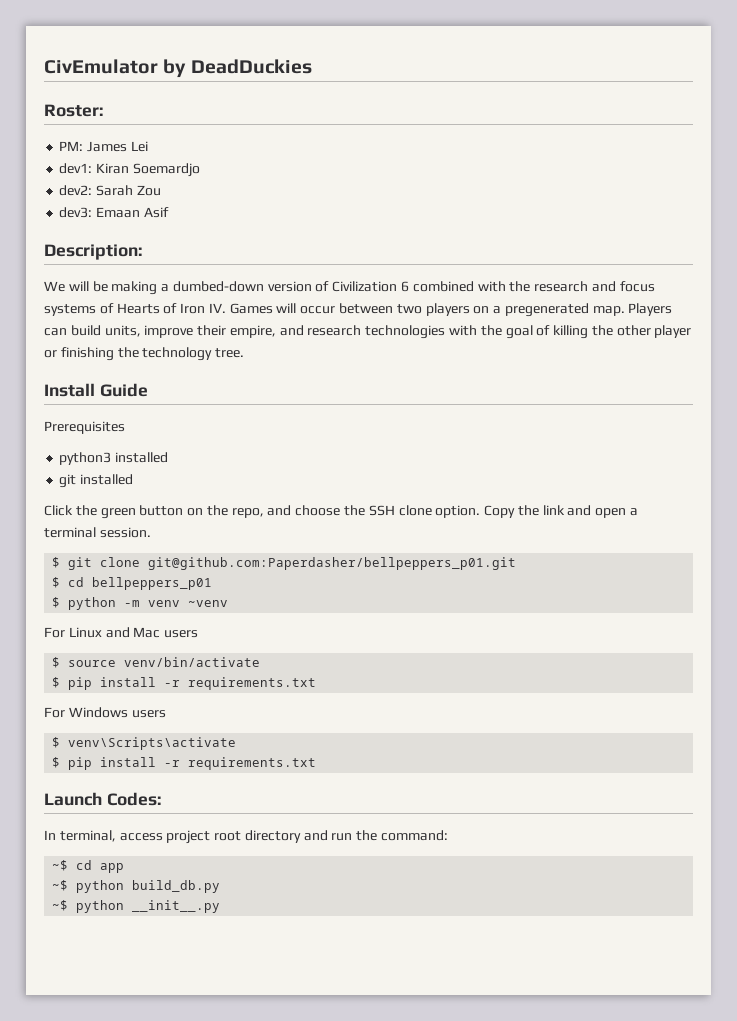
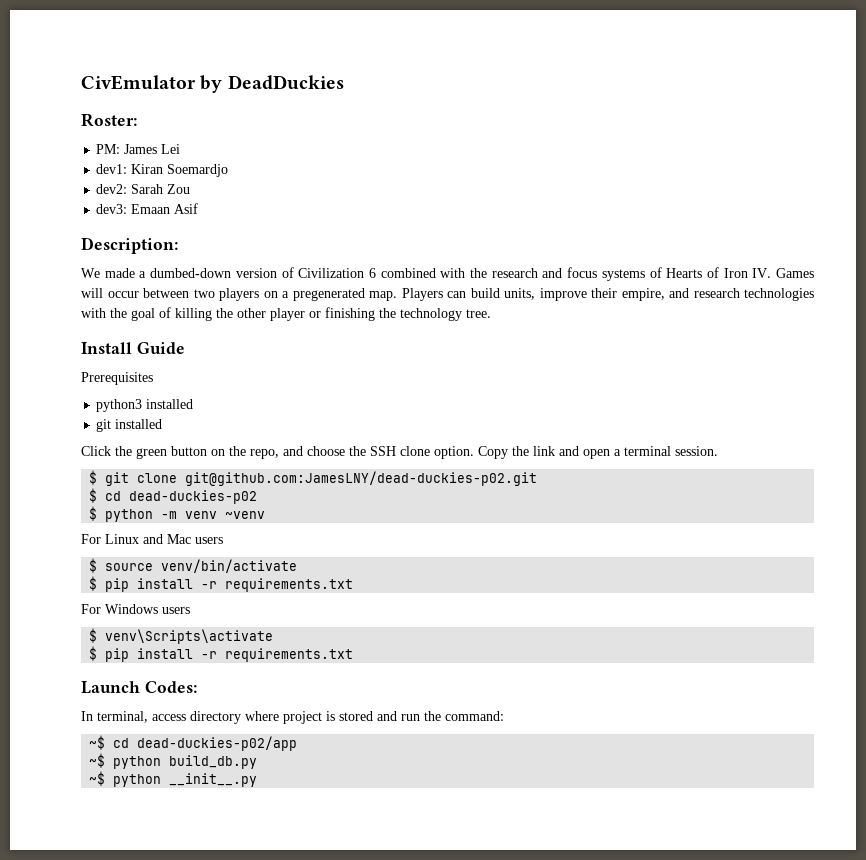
- We will be making a dumbed-down version of Civilization 6 combined with the research and focus systems of Hearts of Iron IV. Games will occur between two players on a pregenerated map.
+ We made a dumbed-down version of Civilization 6 combined with the research and focus systems of Hearts of Iron IV. Games will occur between two players on a pregenerated map.
- $ git clone git@github.com:Paperdasher/bellpeppers_p01.git
+ $ git clone git@github.com:JamesLNY/dead-duckies-p02.git
- $ cd bellpeppers_p01
+ $ cd dead-duckies-p02
- In terminal, access project root directory and run the command:
+ In terminal, access directory where project is stored and run the command:
- ~$ cd app
+ ~$ cd dead-duckies-p02/app

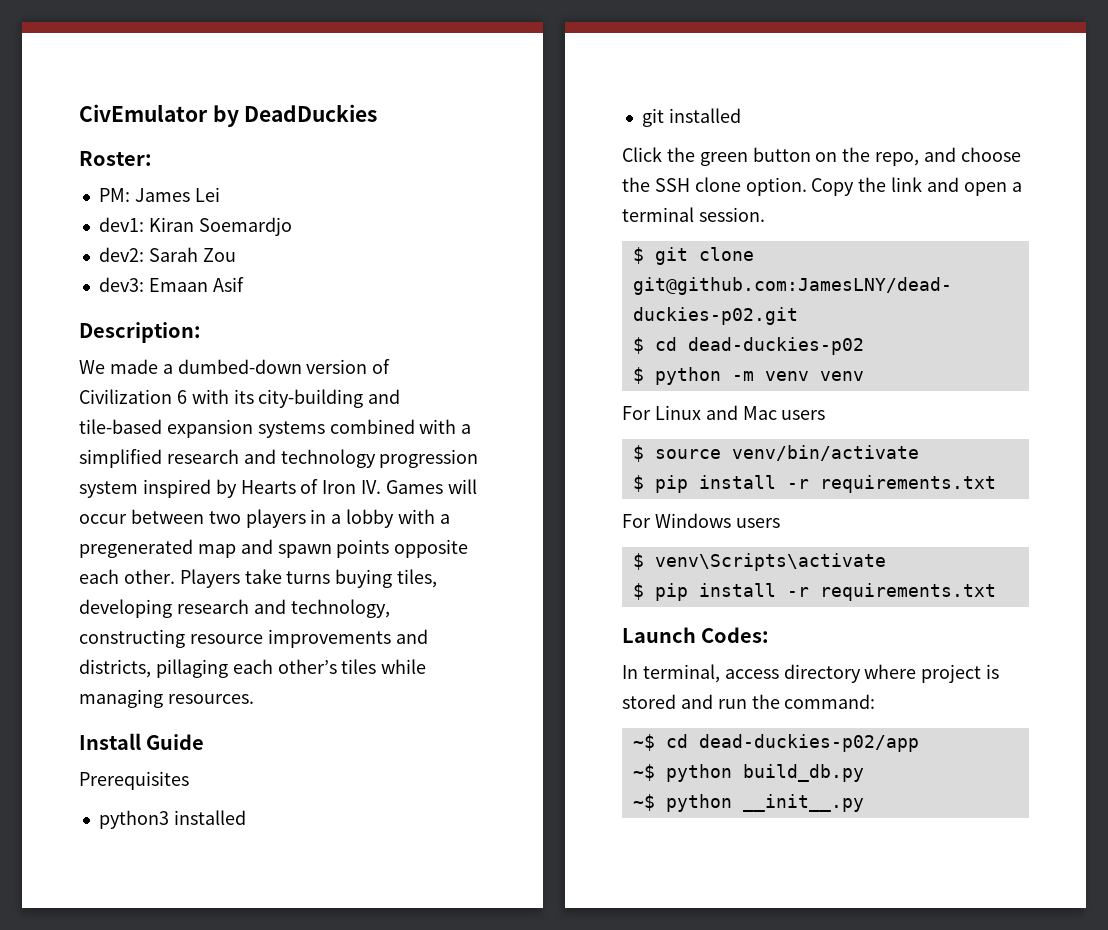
- We made a dumbed-down version of Civilization 6 combined with the research and focus systems of Hearts of Iron IV. Games will occur between two players on a pregenerated map. Players can build units, improve their empire, and research technologies with the goal of killing the other player or finishing the technology tree.
+ We made a dumbed-down version of Civilization 6 with its city-building and tile-based expansion systems combined with a simplified research and technology progression system inspired by Hearts of Iron IV. Games will occur between two players in a lobby with a pregenerated map and spawn points opposite each other. Players take turns buying tiles, developing research and technology, constructing resource improvements and districts, pillaging each other’s tiles while managing resources.
- $ python -m venv ~venv
+ $ python -m venv venv

